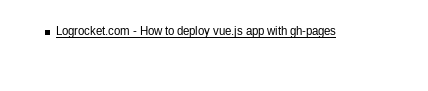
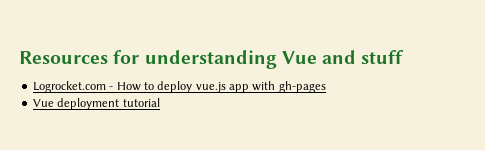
+ Resources for understanding Vue and stuff
+ Vue deployment tutorial

